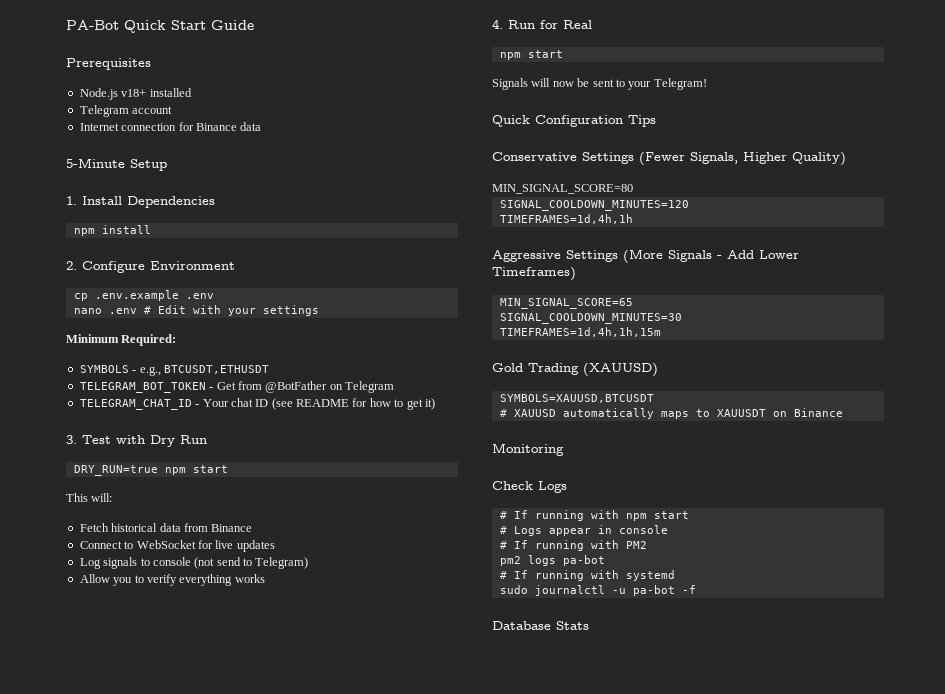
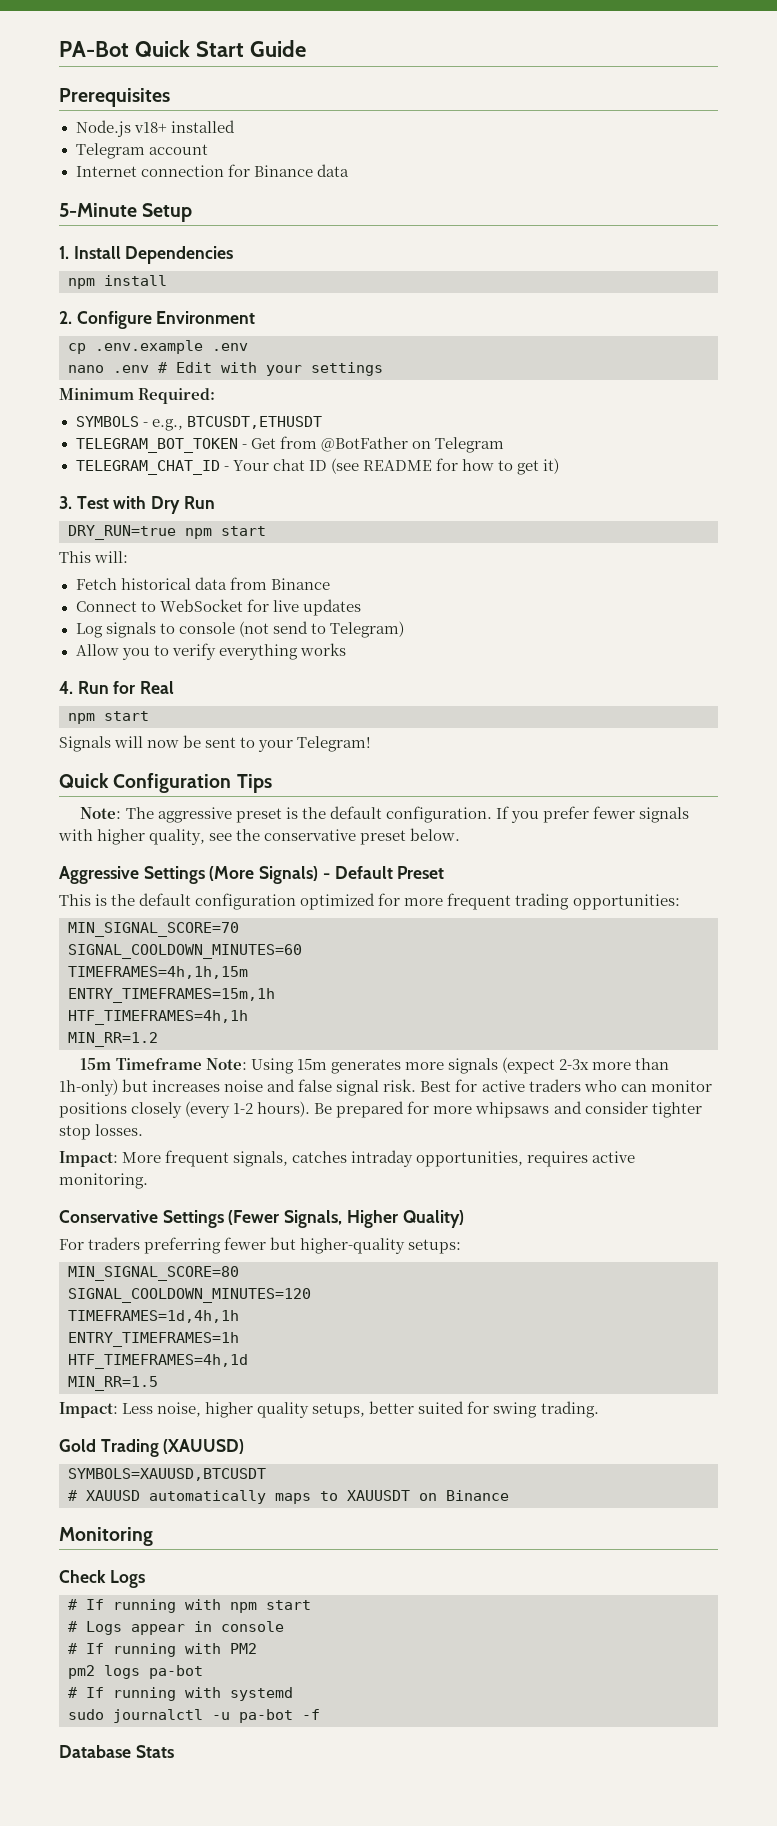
+ Note: The aggressive preset is the default configuration. If you prefer fewer signals with higher quality, see the conservative preset below.
+ Aggressive Settings (More Signals) - Default Preset
+ This is the default configuration optimized for more frequent trading opportunities:
+ MIN_SIGNAL_SCORE=70
+ SIGNAL_COOLDOWN_MINUTES=60
+ TIMEFRAMES=4h,1h,15m
+ ENTRY_TIMEFRAMES=15m,1h
+ HTF_TIMEFRAMES=4h,1h
+ MIN_RR=1.2
+ 15m Timeframe Note: Using 15m generates more signals (expect 2-3x more than 1h-only) but increases noise and false signal risk. Best for active traders who can monitor positions closely (every 1-2 hours). Be prepared for more whipsaws and consider tighter stop losses.
+ Impact: More frequent signals, catches intraday opportunities, requires active monitoring.
+ For traders preferring fewer but higher-quality setups:
  MIN_SIGNAL_SCORE=80
  SIGNAL_COOLDOWN_MINUTES=120
  TIMEFRAMES=1d,4h,1h
- Aggressive Settings (More Signals - Add Lower Timeframes)
- MIN_SIGNAL_SCORE=65
- SIGNAL_COOLDOWN_MINUTES=30
- TIMEFRAMES=1d,4h,1h,15m
+ ENTRY_TIMEFRAMES=1h
+ HTF_TIMEFRAMES=4h,1d
+ MIN_RR=1.5
+ Impact: Less noise, higher quality setups, better suited for swing trading.

